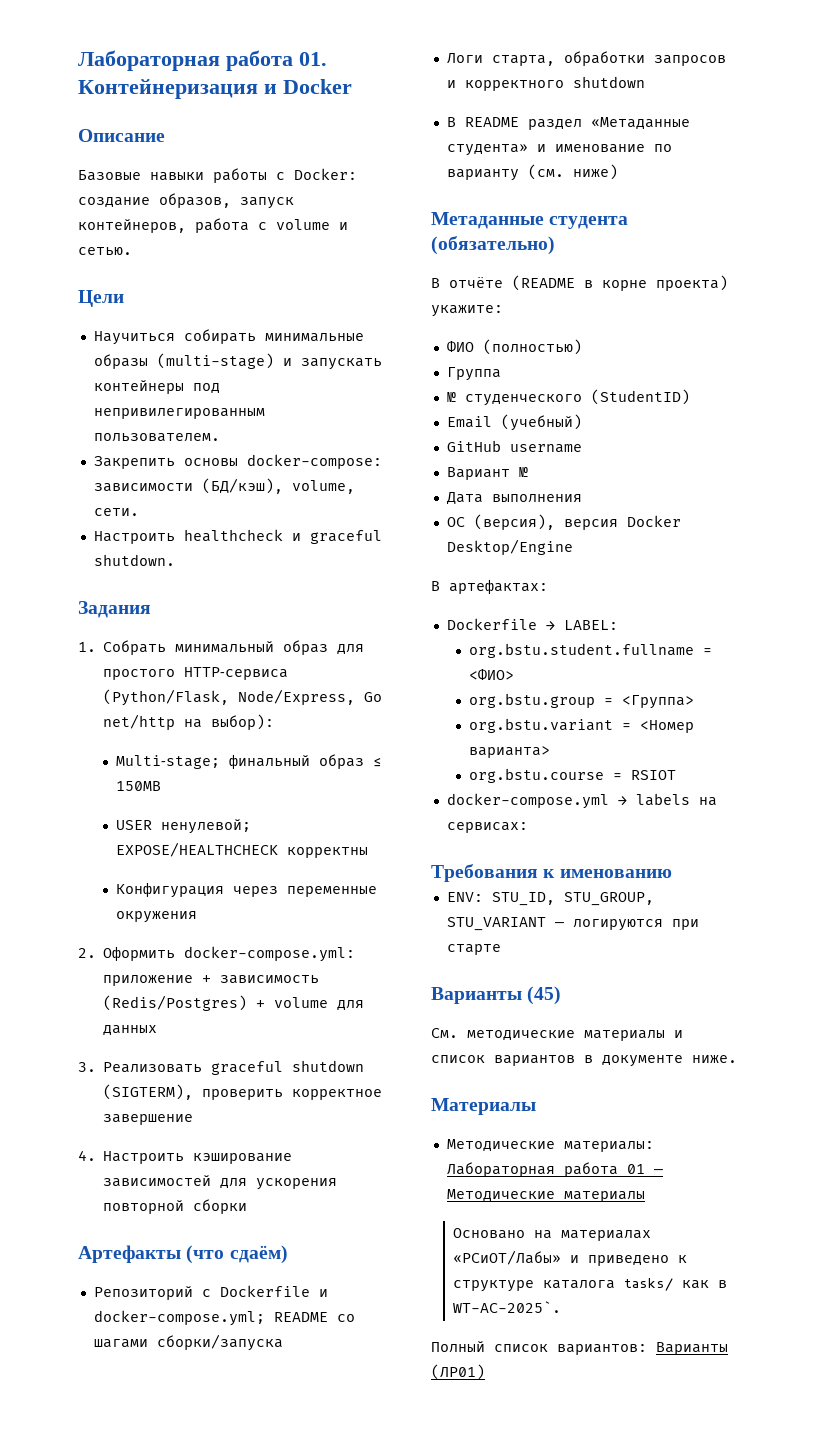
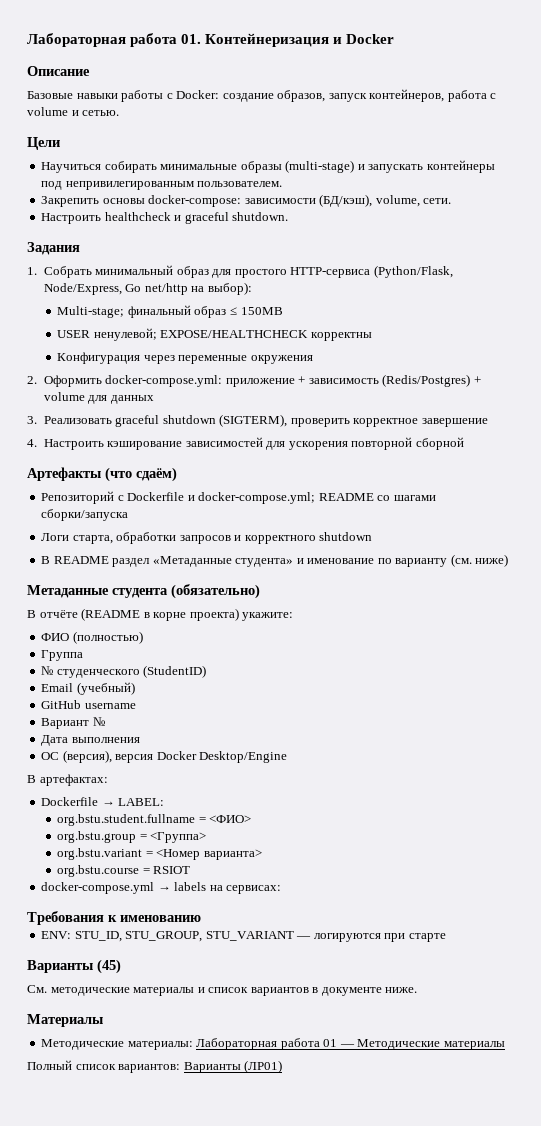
- 4. Настроить кэширование зависимостей для ускорения повторной сборки
+ 4. Настроить кэширование зависимостей для ускорения повторной сборной
- Основано на материалах «РСиОТ/Лабы» и приведено к структуре каталога tasks/ как в WT-AC-2025`.

